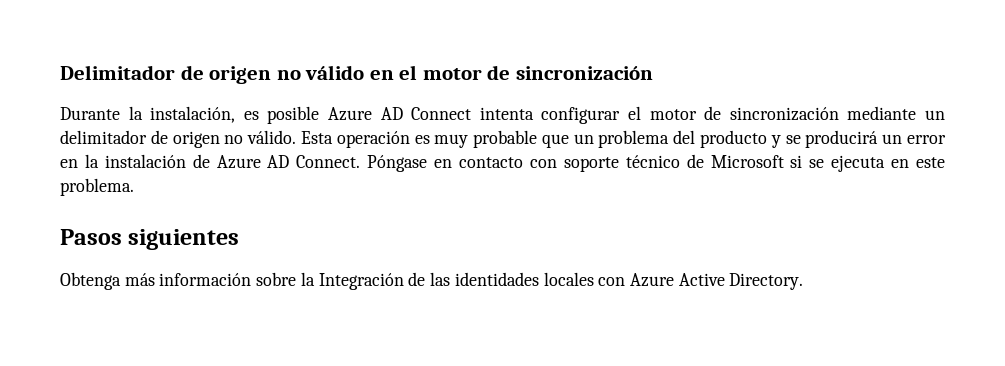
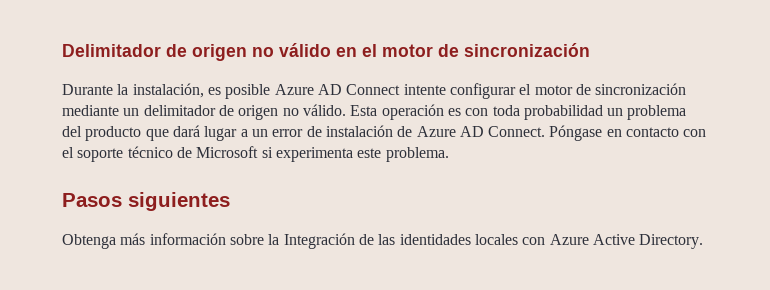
- Durante la instalación, es posible Azure AD Connect intenta configurar el motor de sincronización mediante un delimitador de origen no válido.
+ Durante la instalación, es posible Azure AD Connect intente configurar el motor de sincronización mediante un delimitador de origen no válido.
- Esta operación es muy probable que un problema del producto y se producirá un error en la instalación de Azure AD Connect.
+ Esta operación es con toda probabilidad un problema del producto que dará lugar a un error de instalación de Azure AD Connect.
- Póngase en contacto con soporte técnico de Microsoft si se ejecuta en este problema.
+ Póngase en contacto con el soporte técnico de Microsoft si experimenta este problema.

